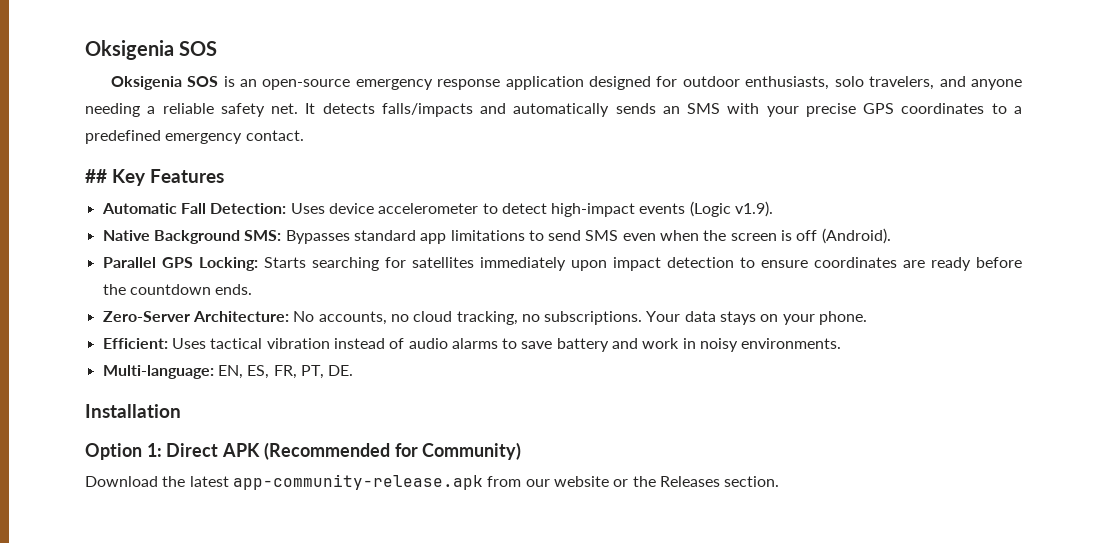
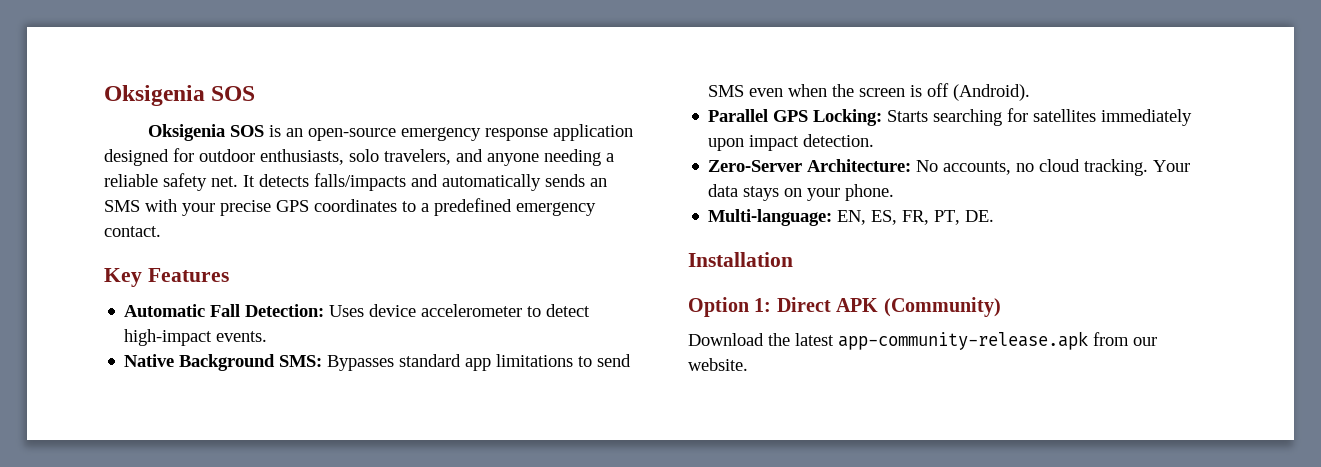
- ## Key Features
+ Key Features
- Automatic Fall Detection: Uses device accelerometer to detect high-impact events (Logic v1.9).
+ Automatic Fall Detection: Uses device accelerometer to detect high-impact events.
- Parallel GPS Locking: Starts searching for satellites immediately upon impact detection to ensure coordinates are ready before the countdown ends.
+ Parallel GPS Locking: Starts searching for satellites immediately upon impact detection.
- Zero-Server Architecture: No accounts, no cloud tracking, no subscriptions.
+ Zero-Server Architecture: No accounts, no cloud tracking.
- Efficient: Uses tactical vibration instead of audio alarms to save battery and work in noisy environments.
- Option 1: Direct APK (Recommended for Community)
+ Option 1: Direct APK (Community)
- Download the latest app-community-release.apk from our website or the Releases section.
+ Download the latest app-community-release.apk from our website.

